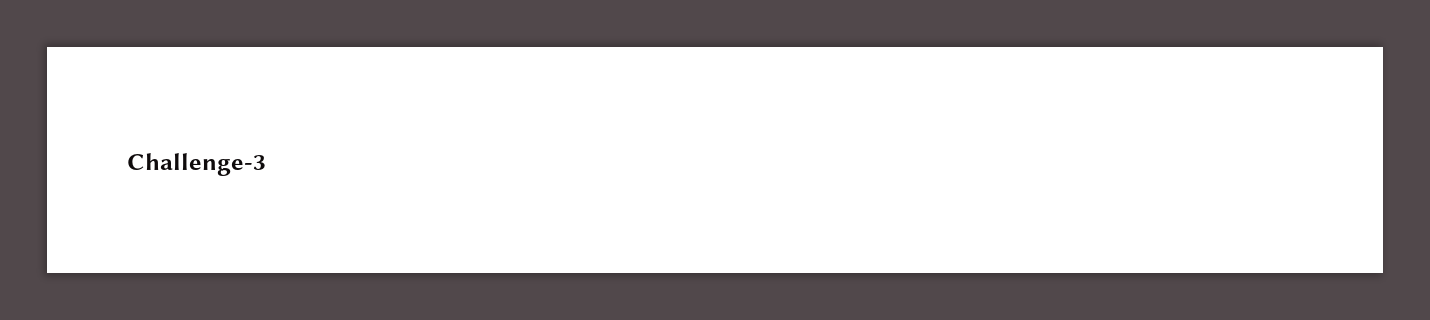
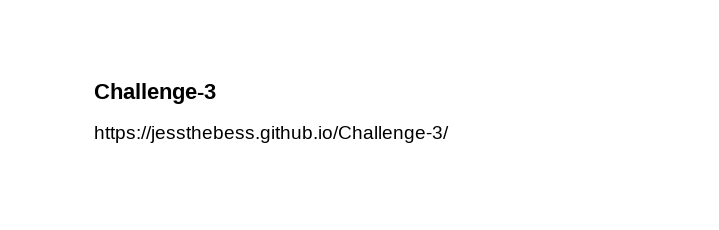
+ https://jessthebess.github.io/Challenge-3/

